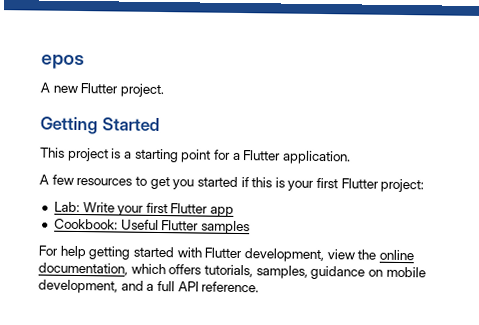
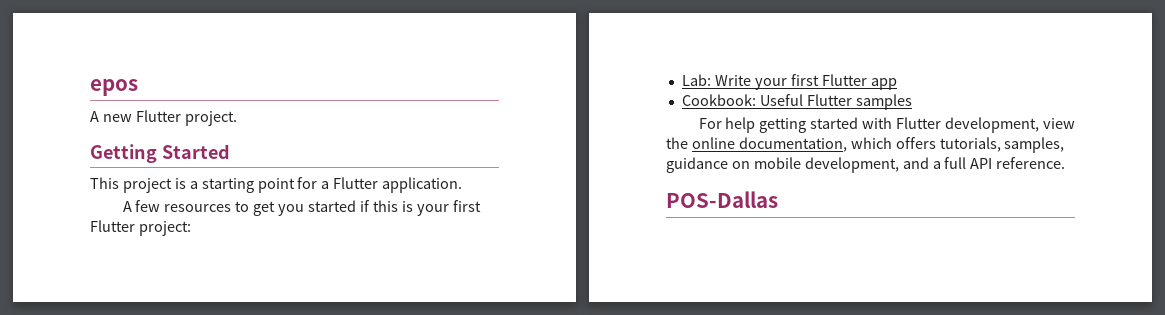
+ POS-Dallas

